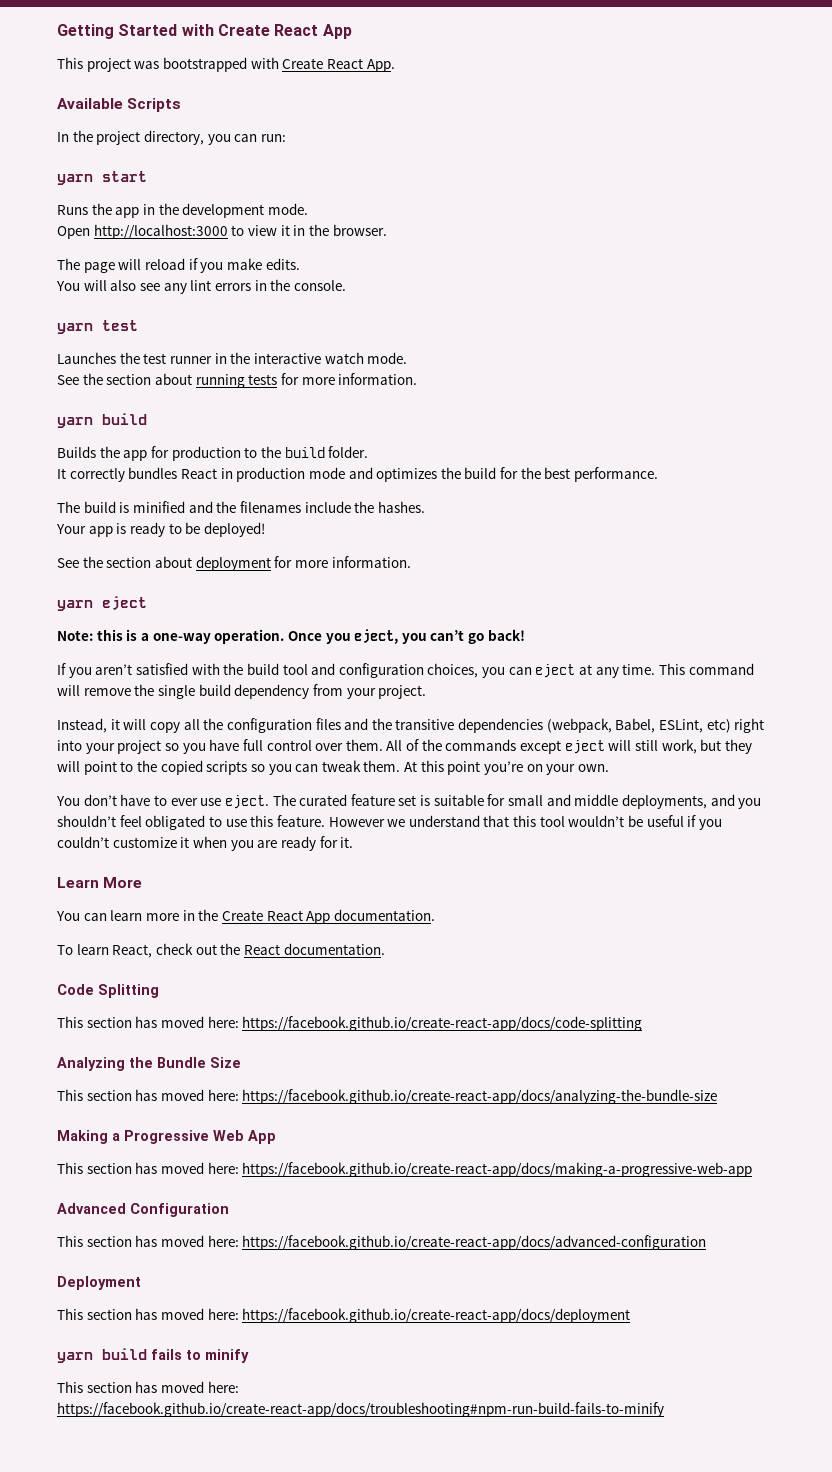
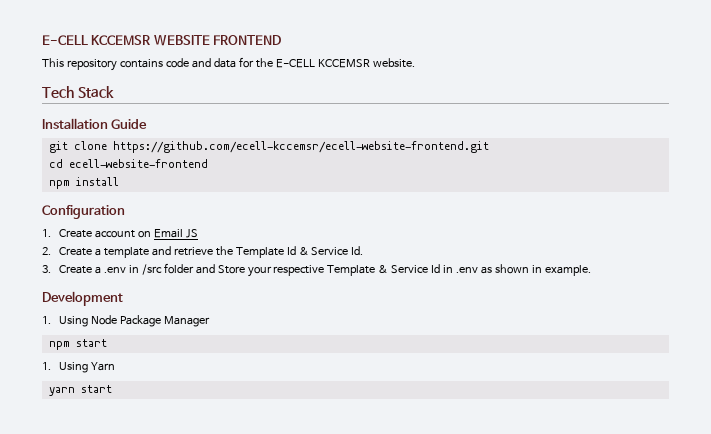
- Getting Started with Create React App
- This project was bootstrapped with Create React App.
- Available Scripts
- In the project directory, you can run:
+ E-CELL KCCEMSR WEBSITE FRONTEND
+ This repository contains code and data for the E-CELL KCCEMSR website.
+ Tech Stack
+ Installation Guide
+ git clone https://github.com/ecell-kccemsr/ecell-website-frontend.git
+ cd ecell-website-frontend
+ npm install
+ Configuration
+ 1. Create account on Email JS
+ 2. Create a template and retrieve the Template Id & Service Id.
+ 3. Create a .env in /src folder and Store your respective Template & Service Id in .env as shown in example.
+ Development
+ 1. Using Node Package Manager
+ npm start
+ 1. Using Yarn
  yarn start
- Runs the app in the development mode.
- Open http://localhost:3000 to view it in the browser.
- The page will reload if you make edits.
- You will also see any lint errors in the console.
- yarn test
- Launches the test runner in the interactive watch mode.
- See the section about running tests for more information.
- yarn build
- Builds the app for production to the build folder.
- It correctly bundles React in production mode and optimizes the build for the best performance.
- The build is minified and the filenames include the hashes.
- Your app is ready to be deployed!
- See the section about deployment for more information.
- yarn eject
- Note: this is a one-way operation. Once you eject, you can’t go back!
- If you aren’t satisfied with the build tool and configuration choices, you can eject at any time. This command will remove the single build dependency from your project.
- Instead, it will copy all the configuration files and the transitive dependencies (webpack, Babel, ESLint, etc) right into your project so you have full control over them. All of the commands except eject will still work, but they will point to the copied scripts so you can tweak them. At this point you’re on your own.
- You don’t have to ever use eject. The curated feature set is suitable for small and middle deployments, and you shouldn’t feel obligated to use this feature. However we understand that this tool wouldn’t be useful if you couldn’t customize it when you are ready for it.
- Learn More
- You can learn more in the Create React App documentation.
- To learn React, check out the React documentation.
- Code Splitting
- This section has moved here: https://facebook.github.io/create-react-app/docs/code-splitting
- Analyzing the Bundle Size
- This section has moved here: https://facebook.github.io/create-react-app/docs/analyzing-the-bundle-size
- Making a Progressive Web App
- This section has moved here: https://facebook.github.io/create-react-app/docs/making-a-progressive-web-app
- Advanced Configuration
- This section has moved here: https://facebook.github.io/create-react-app/docs/advanced-configuration
- Deployment
- This section has moved here: https://facebook.github.io/create-react-app/docs/deployment
- yarn build fails to minify
- This section has moved here: https://facebook.github.io/create-react-app/docs/troubleshooting#npm-run-build-fails-to-minify

